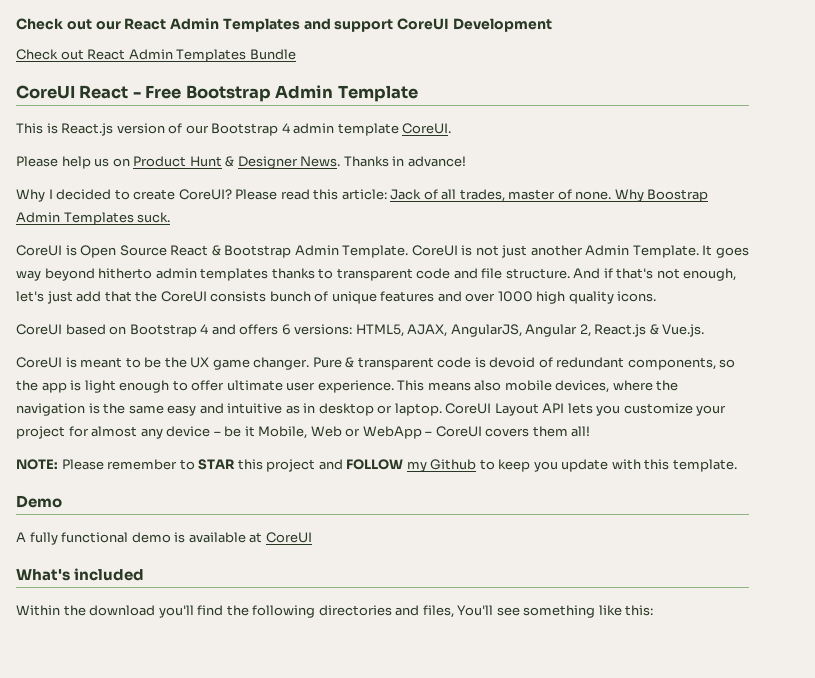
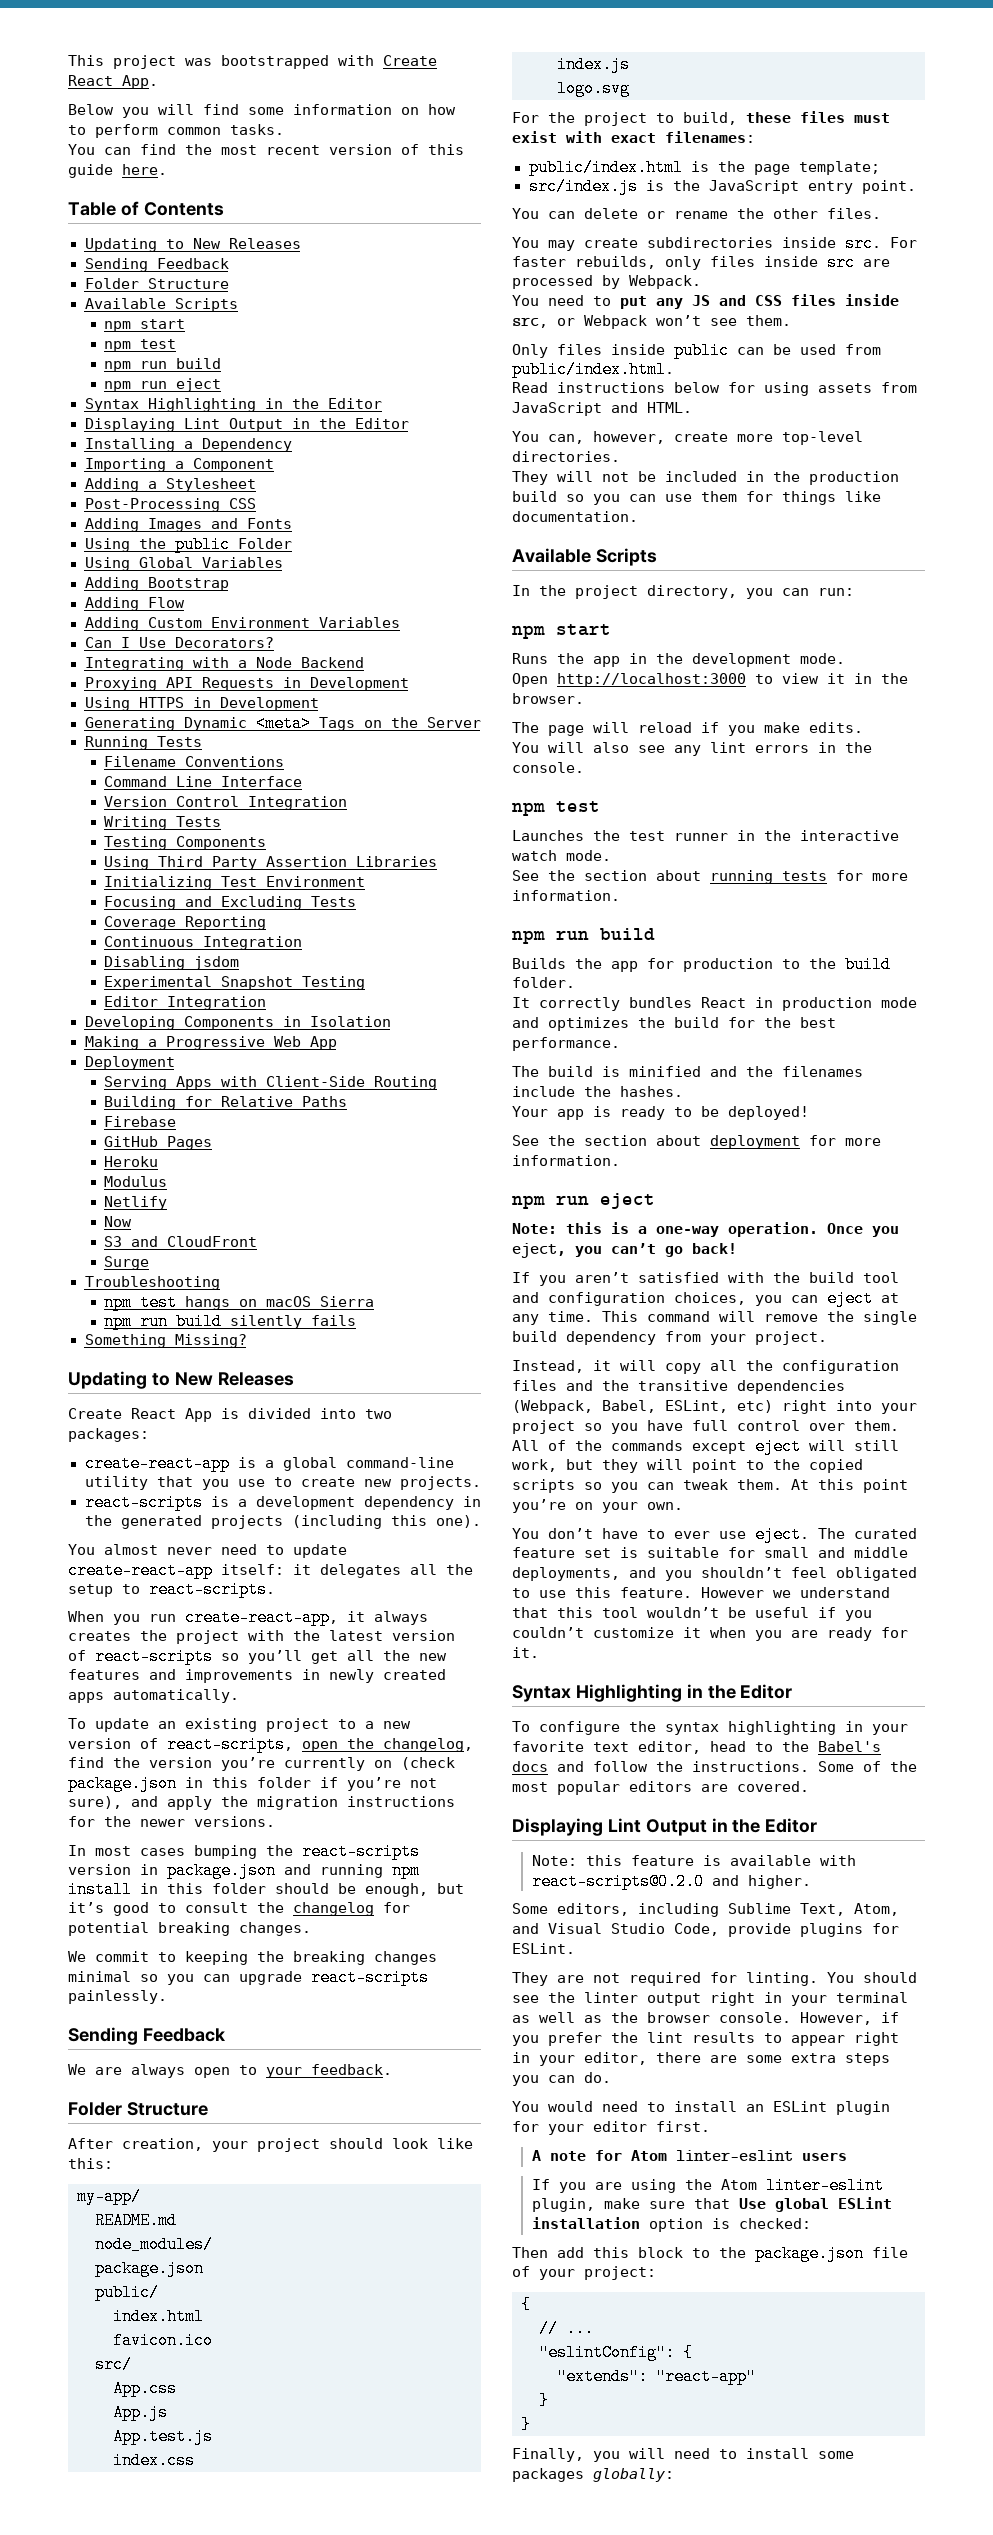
- Check out our React Admin Templates and support CoreUI Development
- Check out React Admin Templates Bundle
- CoreUI React - Free Bootstrap Admin Template
- This is React.js version of our Bootstrap 4 admin template CoreUI.
- Please help us on Product Hunt & Designer News. Thanks in advance!
- Why I decided to create CoreUI? Please read this article: Jack of all trades, master of none. Why Boostrap Admin Templates suck.
- CoreUI is Open Source React & Bootstrap Admin Template. CoreUI is not just another Admin Template. It goes way beyond hitherto admin templates thanks to transparent code and file structure. And if that's not enough, let's just add that the CoreUI consists bunch of unique features and over 1000 high quality icons.
- CoreUI based on Bootstrap 4 and offers 6 versions: HTML5, AJAX, AngularJS, Angular 2, React.js & Vue.js.
- CoreUI is meant to be the UX game changer. Pure & transparent code is devoid of redundant components, so the app is light enough to offer ultimate user experience. This means also mobile devices, where the navigation is the same easy and intuitive as in desktop or laptop. CoreUI Layout API lets you customize your project for almost any device – be it Mobile, Web or WebApp – CoreUI covers them all!
- NOTE: Please remember to STAR this project and FOLLOW my Github to keep you update with this template.
- Demo
- A fully functional demo is available at CoreUI
- What's included
- Within the download you'll find the following directories and files, You'll see something like this:
+ This project was bootstrapped with Create React App.
+ Below you will find some information on how to perform common tasks.
+ You can find the most recent version of this guide here.
+ Table of Contents
+ Updating to New Releases
+ Sending Feedback
+ Folder Structure
+ Available Scripts
+ npm start
+ npm test
+ npm run build
+ npm run eject
+ Syntax Highlighting in the Editor
+ Displaying Lint Output in the Editor
+ Installing a Dependency
+ Importing a Component
+ Adding a Stylesheet
+ Post-Processing CSS
+ Adding Images and Fonts
+ Using the public Folder
+ Using Global Variables
+ Adding Bootstrap
+ Adding Flow
+ Adding Custom Environment Variables
+ Can I Use Decorators?
+ Integrating with a Node Backend
+ Proxying API Requests in Development
+ Using HTTPS in Development
+ Generating Dynamic <meta> Tags on the Server
+ Running Tests
+ Filename Conventions
+ Command Line Interface
+ Version Control Integration
+ Writing Tests
+ Testing Components
+ Using Third Party Assertion Libraries
+ Initializing Test Environment
+ Focusing and Excluding Tests
+ Coverage Reporting
+ Continuous Integration
+ Disabling jsdom
+ Experimental Snapshot Testing
+ Editor Integration
+ Developing Components in Isolation
+ Making a Progressive Web App
+ Deployment
+ Serving Apps with Client-Side Routing
+ Building for Relative Paths
+ Firebase
+ GitHub Pages
+ Heroku
+ Modulus
+ Netlify
+ Now
+ S3 and CloudFront
+ Surge
+ Troubleshooting
+ npm test hangs on macOS Sierra
+ npm run build silently fails
+ Something Missing?
+ Updating to New Releases
+ Create React App is divided into two packages:
+ create-react-app is a global command-line utility that you use to create new projects.
+ react-scripts is a development dependency in the generated projects (including this one).
+ You almost never need to update create-react-app itself: it delegates all the setup to react-scripts.
+ When you run create-react-app, it always creates the project with the latest version of react-scripts so you’ll get all the new features and improvements in newly created apps automatically.
+ To update an existing project to a new version of react-scripts, open the changelog, find the version you’re currently on (check package.json in this folder if you’re not sure), and apply the migration instructions for the newer versions.
+ In most cases bumping the react-scripts version in package.json and running npm install in this folder should be enough, but it’s good to consult the changelog for potential breaking changes.
+ We commit to keeping the breaking changes minimal so you can upgrade react-scripts painlessly.
+ Sending Feedback
+ We are always open to your feedback.
+ Folder Structure
+ After creation, your project should look like this:
+ my-app/
+ README.md
+ node_modules/
+ package.json
+ public/
+ index.html
+ favicon.ico
+ src/
+ App.css
+ App.js
+ App.test.js
+ index.css
+ index.js
+ logo.svg
+ For the project to build, these files must exist with exact filenames:
+ public/index.html is the page template;
+ src/index.js is the JavaScript entry point.
+ You can delete or rename the other files.
+ You may create subdirectories inside src. For faster rebuilds, only files inside src are processed by Webpack.
+ You need to put any JS and CSS files inside src, or Webpack won’t see them.
+ Only files inside public can be used from public/index.html.
+ Read instructions below for using assets from JavaScript and HTML.
+ You can, however, create more top-level directories.
+ They will not be included in the production build so you can use them for things like documentation.
+ Available Scripts
+ In the project directory, you can run:
+ npm start
+ Runs the app in the development mode.
+ Open http://localhost:3000 to view it in the browser.
+ The page will reload if you make edits.
+ You will also see any lint errors in the console.
+ npm test
+ Launches the test runner in the interactive watch mode.
+ See the section about running tests for more information.
+ npm run build
+ Builds the app for production to the build folder.
+ It correctly bundles React in production mode and optimizes the build for the best performance.
+ The build is minified and the filenames include the hashes.
+ Your app is ready to be deployed!
+ See the section about deployment for more information.
+ npm run eject
+ Note: this is a one-way operation. Once you eject, you can’t go back!
+ If you aren’t satisfied with the build tool and configuration choices, you can eject at any time. This command will remove the single build dependency from your project.
+ Instead, it will copy all the configuration files and the transitive dependencies (Webpack, Babel, ESLint, etc) right into your project so you have full control over them. All of the commands except eject will still work, but they will point to the copied scripts so you can tweak them. At this point you’re on your own.
+ You don’t have to ever use eject. The curated feature set is suitable for small and middle deployments, and you shouldn’t feel obligated to use this feature. However we understand that this tool wouldn’t be useful if you couldn’t customize it when you are ready for it.
+ Syntax Highlighting in the Editor
+ To configure the syntax highlighting in your favorite text editor, head to the Babel's docs and follow the instructions. Some of the most popular editors are covered.
+ Displaying Lint Output in the Editor
+ Note: this feature is available with react-scripts@0.2.0 and higher.
+ Some editors, including Sublime Text, Atom, and Visual Studio Code, provide plugins for ESLint.
+ They are not required for linting. You should see the linter output right in your terminal as well as the browser console. However, if you prefer the lint results to appear right in your editor, there are some extra steps you can do.
+ You would need to install an ESLint plugin for your editor first.
+ A note for Atom linter-eslint users
+ If you are using the Atom linter-eslint plugin, make sure that Use global ESLint installation option is checked:
+ Then add this block to the package.json file of your project:
+ {
+ // ...
+ "eslintConfig": {
+ "extends": "react-app"
+ }
+ }
+ Finally, you will need to install some packages globally:

